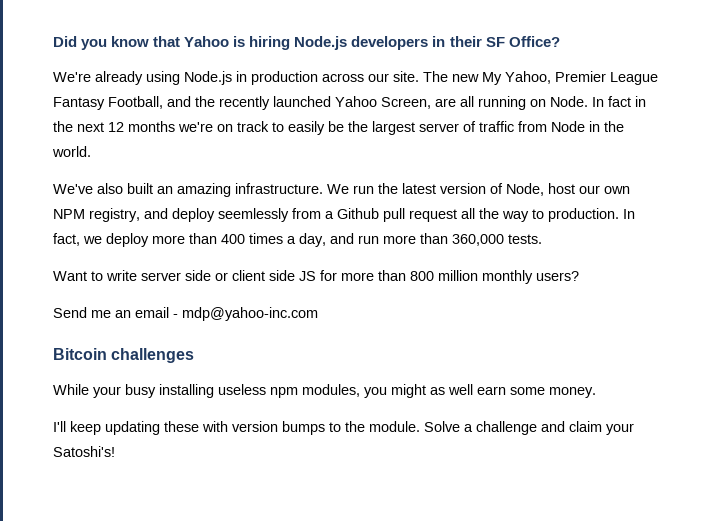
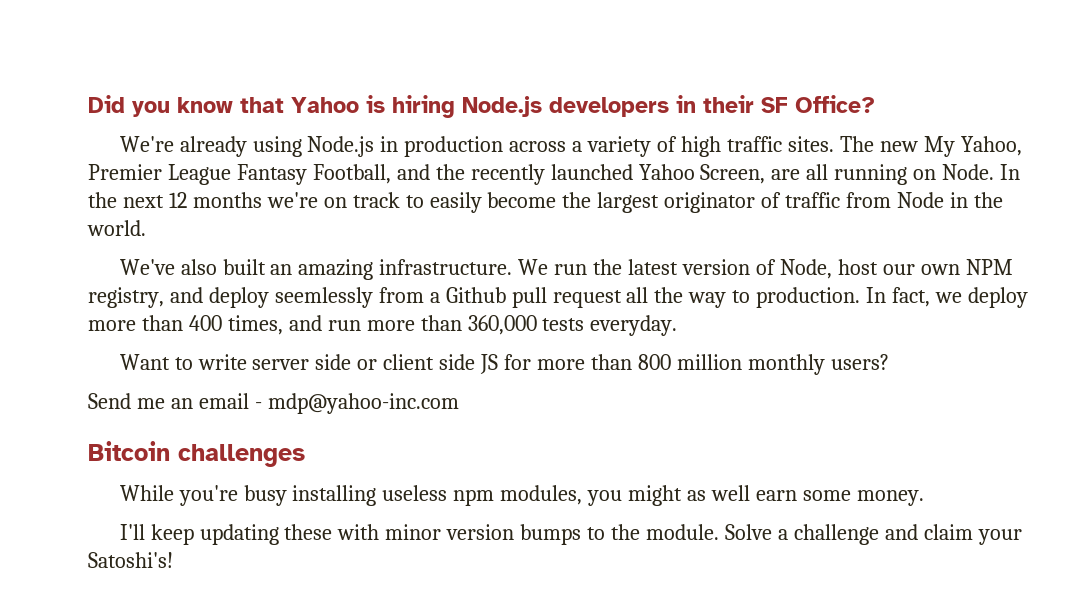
- We're already using Node.js in production across our site.
+ We're already using Node.js in production across a variety of high traffic sites.
- In fact in the next 12 months we're on track to easily be the largest server of traffic from Node in the world.
+ In the next 12 months we're on track to easily become the largest originator of traffic from Node in the world.
- In fact, we deploy more than 400 times a day, and run more than 360,000 tests.
+ In fact, we deploy more than 400 times, and run more than 360,000 tests everyday.
- While your busy installing useless npm modules, you might as well earn some money.
+ While you're busy installing useless npm modules, you might as well earn some money.
- I'll keep updating these with version bumps to the module.
+ I'll keep updating these with minor version bumps to the module.

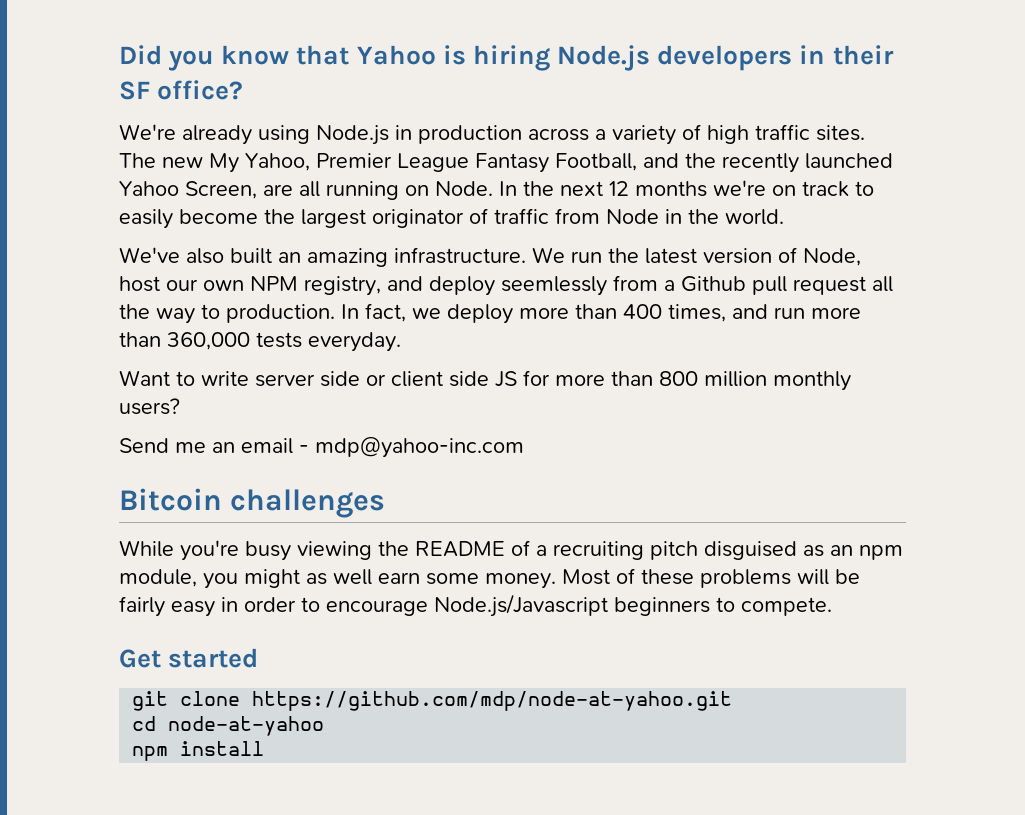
- Did you know that Yahoo is hiring Node.js developers in their SF Office?
+ Did you know that Yahoo is hiring Node.js developers in their SF office?
- While you're busy installing useless npm modules, you might as well earn some money.
- I'll keep updating these with minor version bumps to the module. Solve a challenge and claim your Satoshi's!
+ While you're busy viewing the README of a recruiting pitch disguised as an npm module, you might as well earn some money. Most of these problems will be fairly easy in order to encourage Node.js/Javascript beginners to compete.
+ Get started
+ git clone https://github.com/mdp/node-at-yahoo.git
+ cd node-at-yahoo
+ npm install

